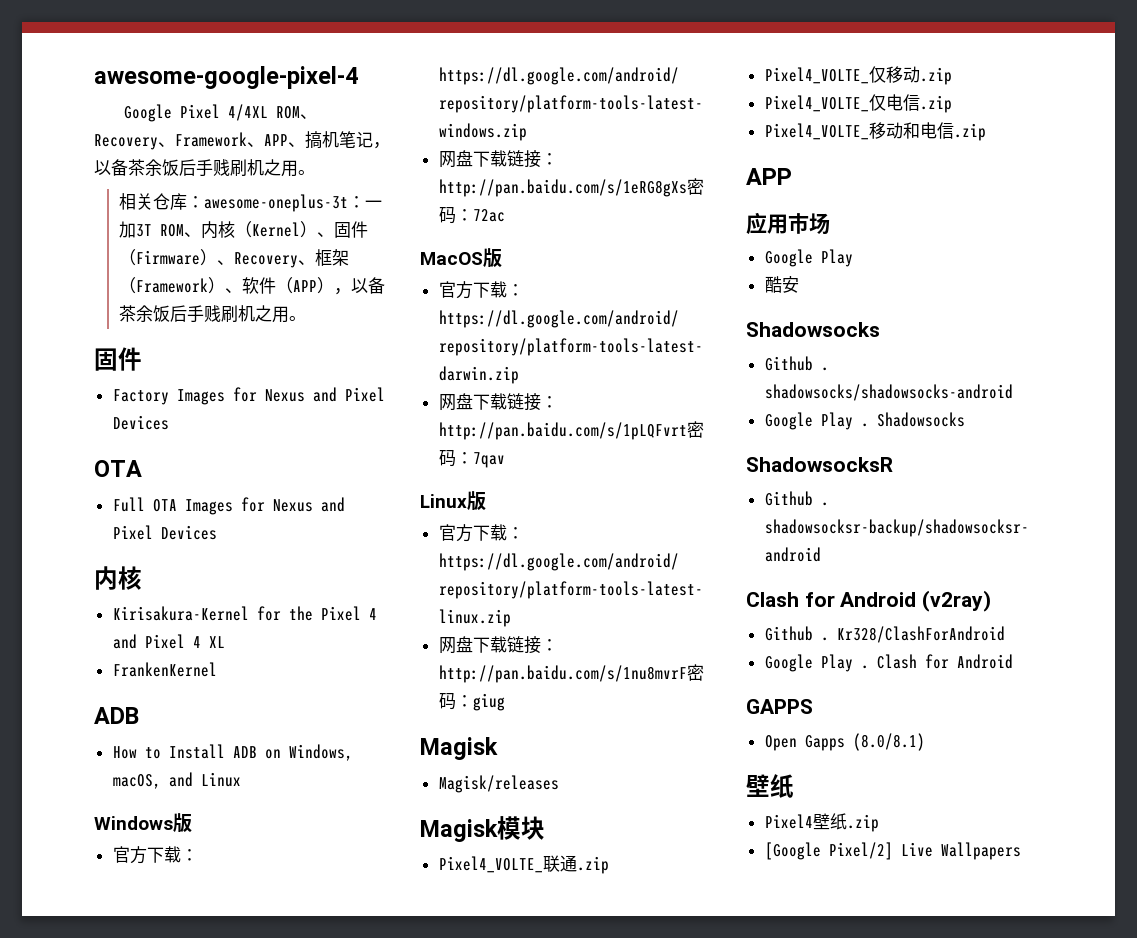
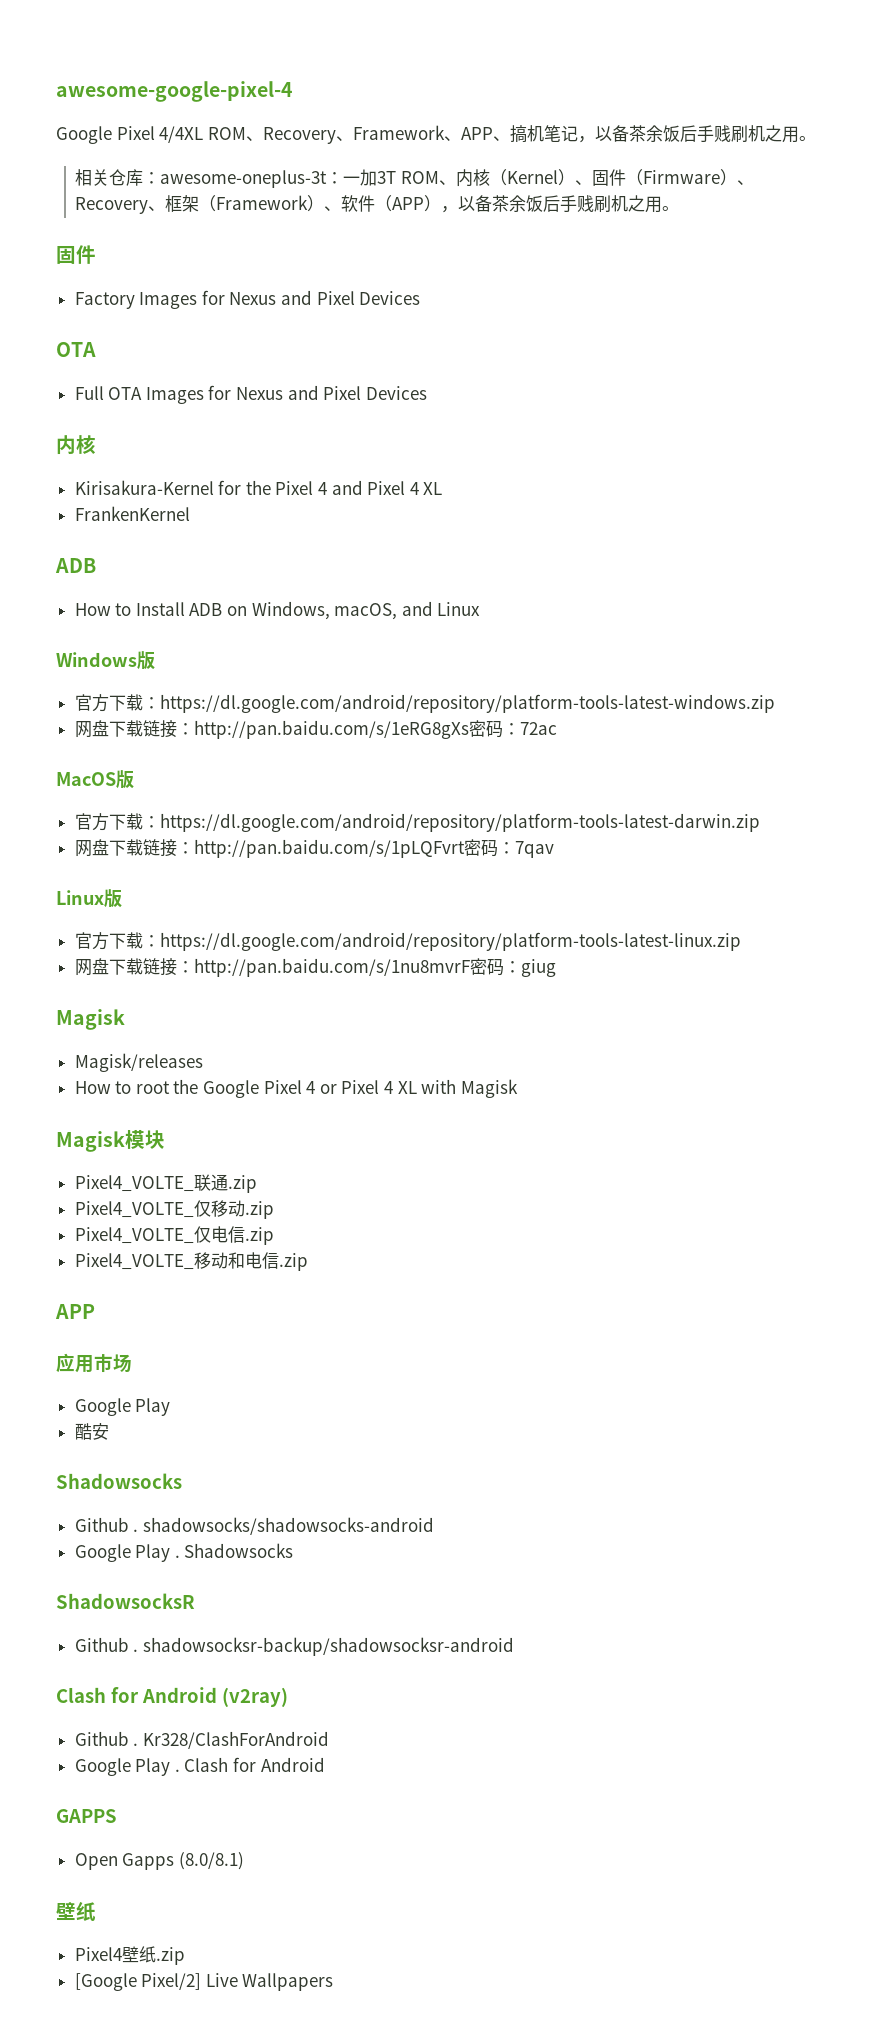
+ How to root the Google Pixel 4 or Pixel 4 XL with Magisk

